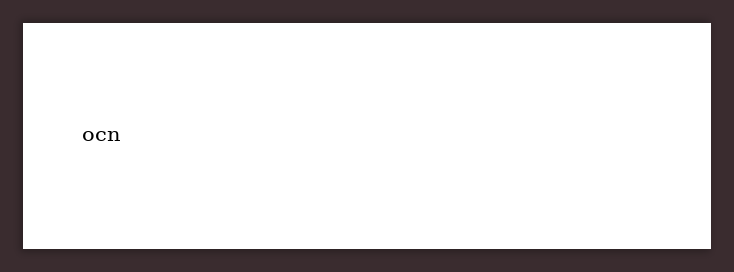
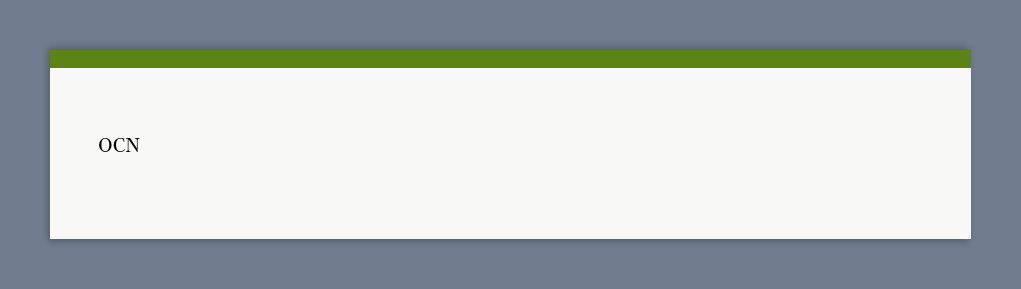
- ocn
+ OCN

